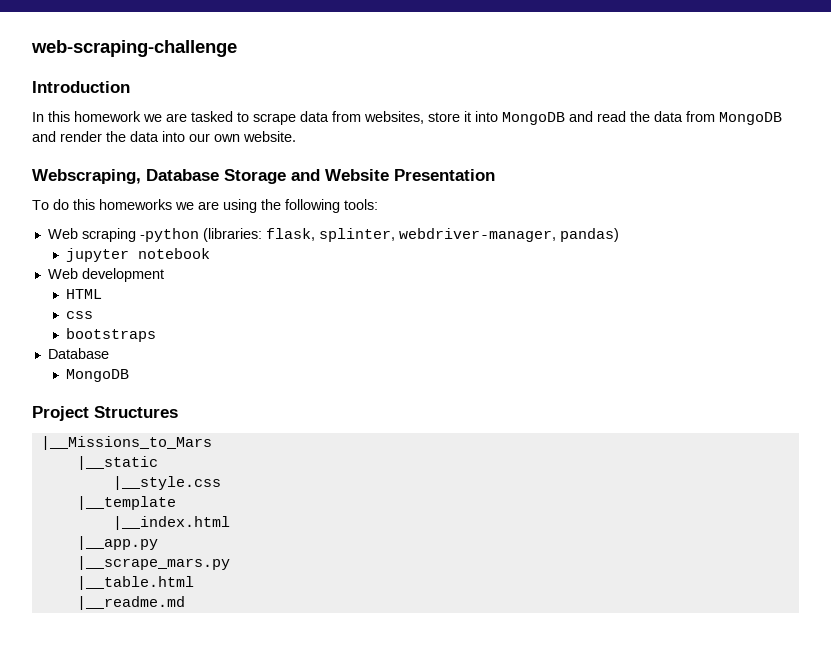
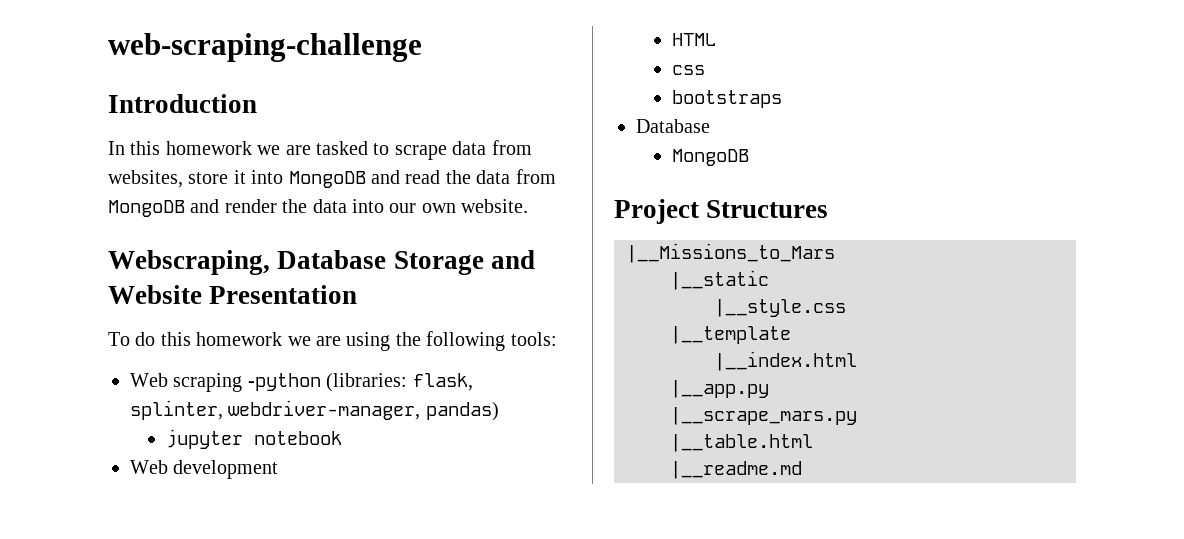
- To do this homeworks we are using the following tools:
+ To do this homework we are using the following tools:

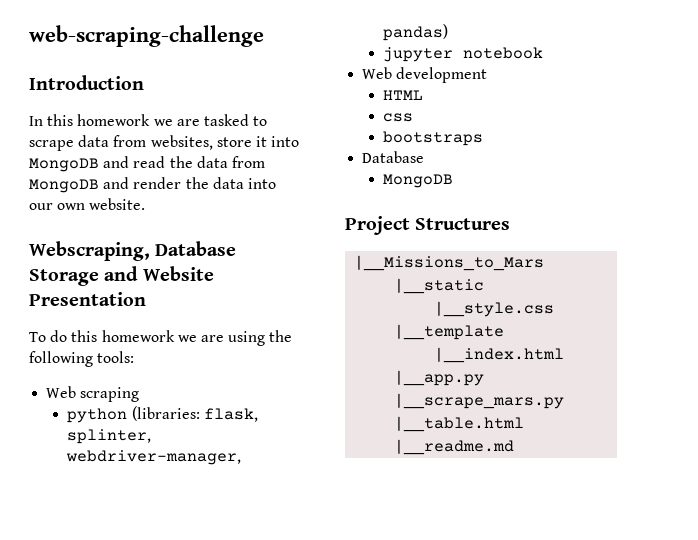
- Web scraping -python (libraries: flask, splinter, webdriver-manager, pandas)
+ Web scraping
+ python (libraries: flask, splinter, webdriver-manager, pandas)

